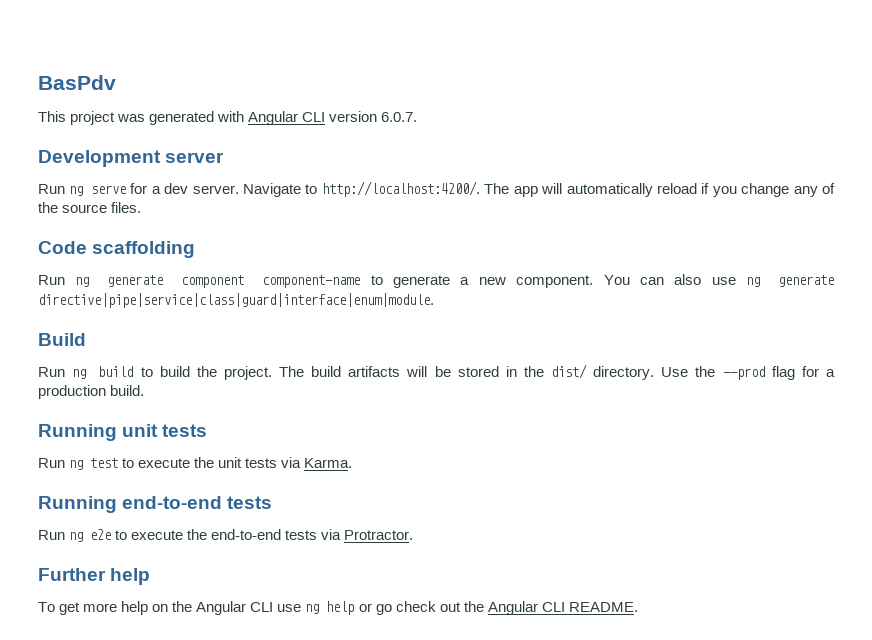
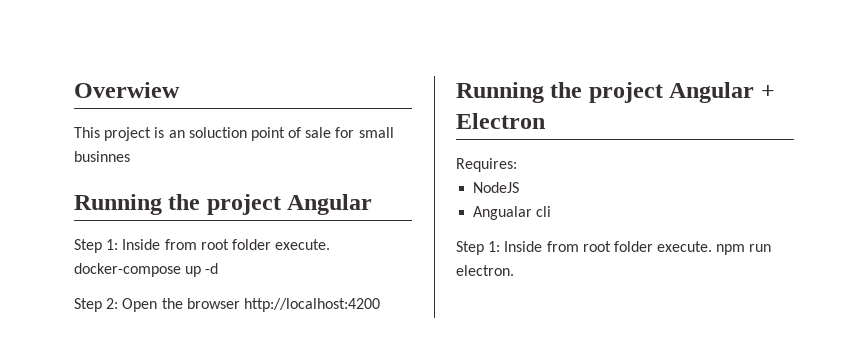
- BasPdv
+ Overwiew
- This project was generated with Angular CLI version 6.0.7.
- Development server
- Run ng serve for a dev server. Navigate to http://localhost:4200/. The app will automatically reload if you change any of the source files.
- Code scaffolding
- Run ng generate component component-name to generate a new component. You can also use ng generate directive|pipe|service|class|guard|interface|enum|module.
- Build
- Run ng build to build the project. The build artifacts will be stored in the dist/ directory. Use the --prod flag for a production build.
- Running unit tests
- Run ng test to execute the unit tests via Karma.
- Running end-to-end tests
- Run ng e2e to execute the end-to-end tests via Protractor.
- Further help
- To get more help on the Angular CLI use ng help or go check out the Angular CLI README.
+ This project is an soluction point of sale for small businnes
+ Running the project Angular
+ Step 1: Inside from root folder execute. docker-compose up -d
+ Step 2: Open the browser http://localhost:4200
+ Running the project Angular + Electron
+ Requires:
+ NodeJS
+ Angualar cli
+ Step 1: Inside from root folder execute. npm run electron.

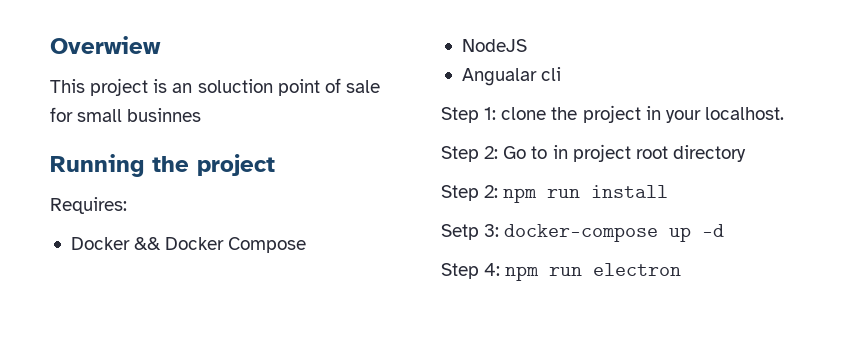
  This project is an soluction point of sale for small businnes
- Running the project Angular
- Step 1: Inside from root folder execute. docker-compose up -d
- Step 2: Open the browser http://localhost:4200
- Running the project Angular + Electron
+ Running the project
  Requires:
+ Docker && Docker Compose
- Step 1: Inside from root folder execute. npm run electron.
+ Step 1: clone the project in your localhost.
+ Step 2: Go to in project root directory
+ Step 2: npm run install
+ Setp 3: docker-compose up -d
+ Step 4: npm run electron

